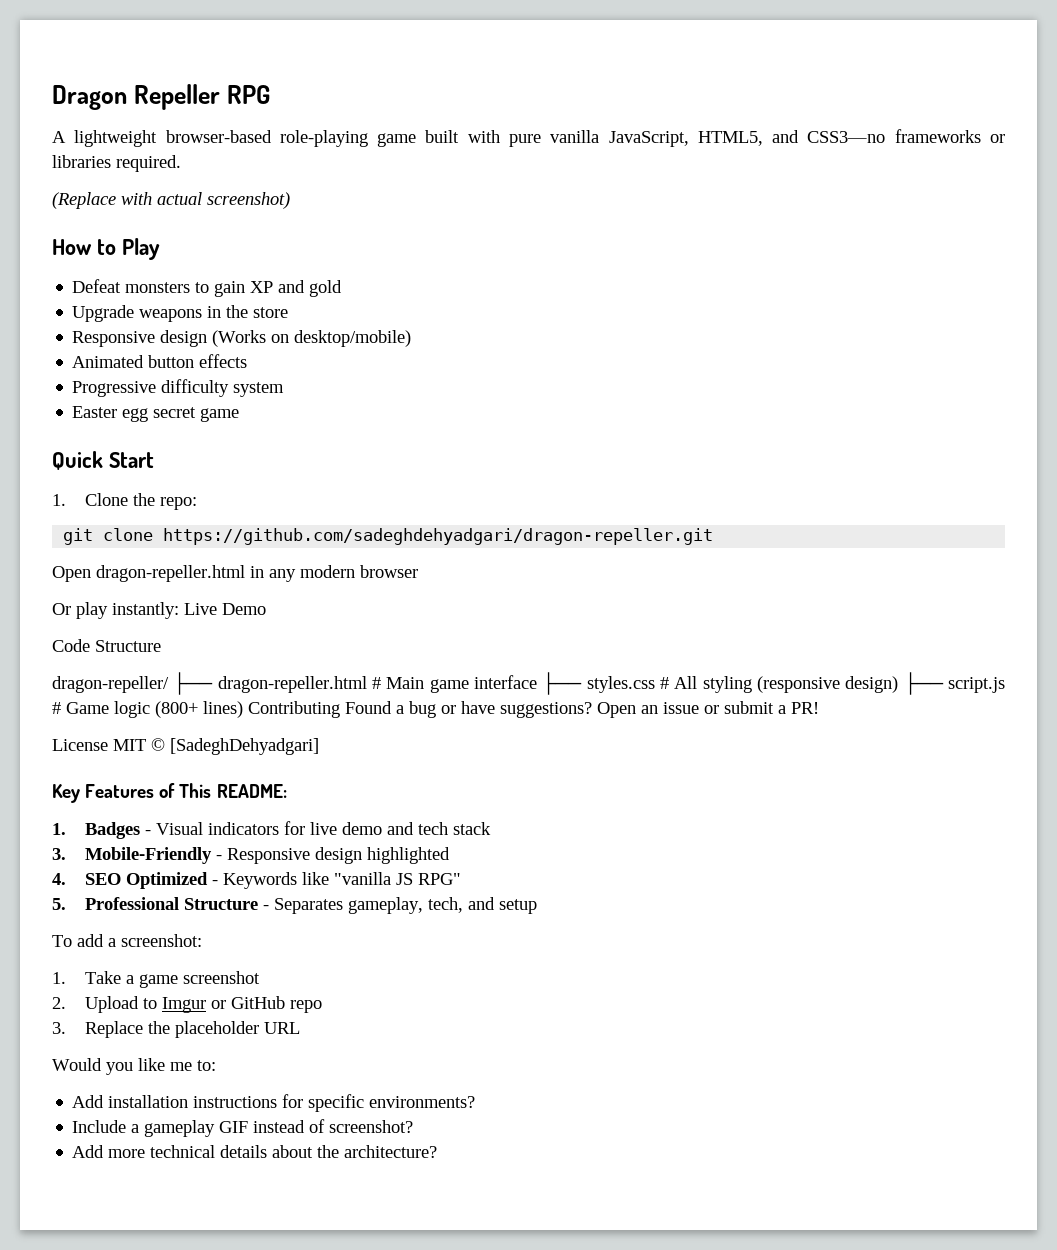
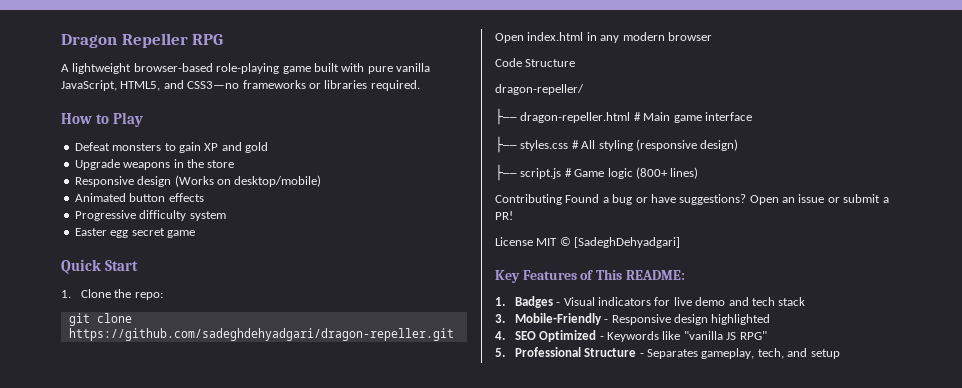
- (Replace with actual screenshot)
- Open dragon-repeller.html in any modern browser
+ Open index.html in any modern browser
- Or play instantly: Live Demo
- dragon-repeller/ ├── dragon-repeller.html # Main game interface ├── styles.css # All styling (responsive design) ├── script.js # Game logic (800+ lines) Contributing Found a bug or have suggestions?
+ dragon-repeller/
+ ├── dragon-repeller.html # Main game interface
+ ├── styles.css # All styling (responsive design)
+ ├── script.js # Game logic (800+ lines)
+ Contributing Found a bug or have suggestions?
- To add a screenshot:
- 1. Take a game screenshot
- 2. Upload to Imgur or GitHub repo
- 3. Replace the placeholder URL
- Would you like me to:
- Add installation instructions for specific environments?
- Include a gameplay GIF instead of screenshot?
- Add more technical details about the architecture?

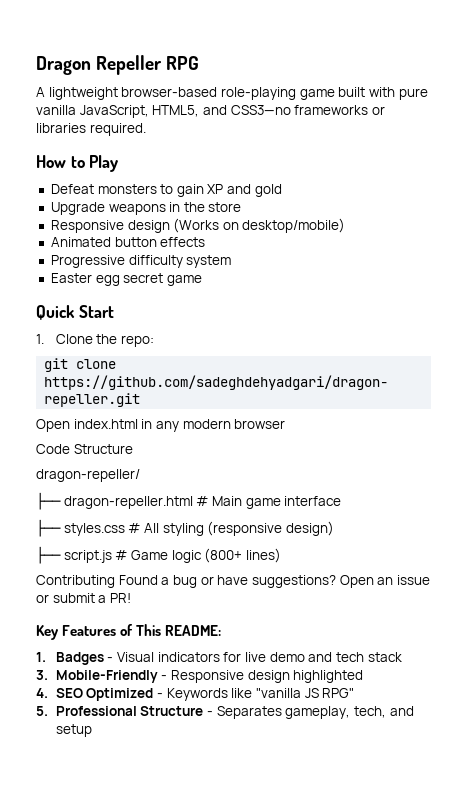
- License MIT © [SadeghDehyadgari]

